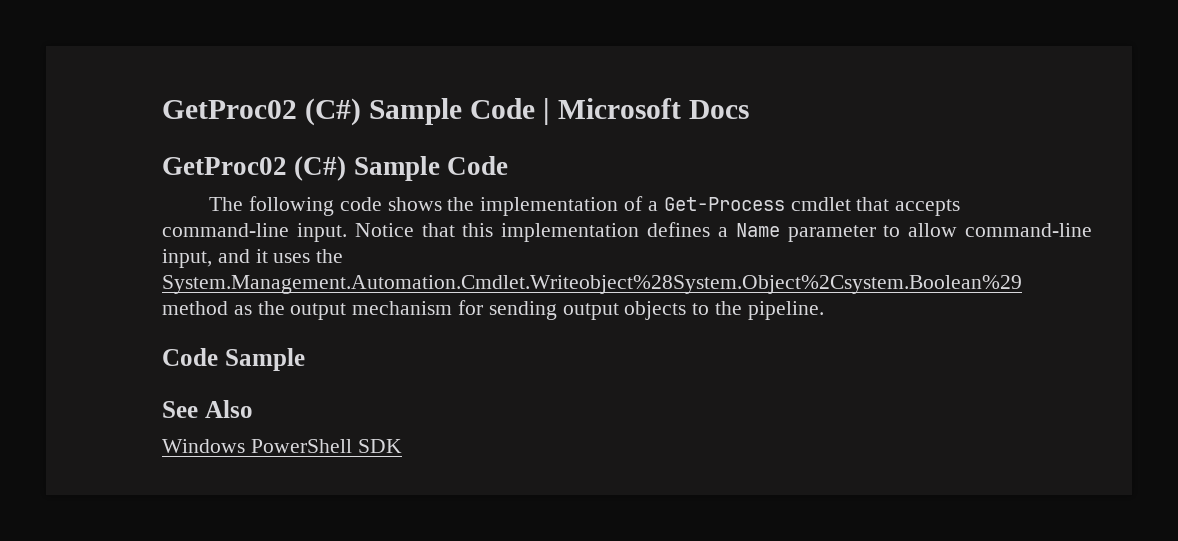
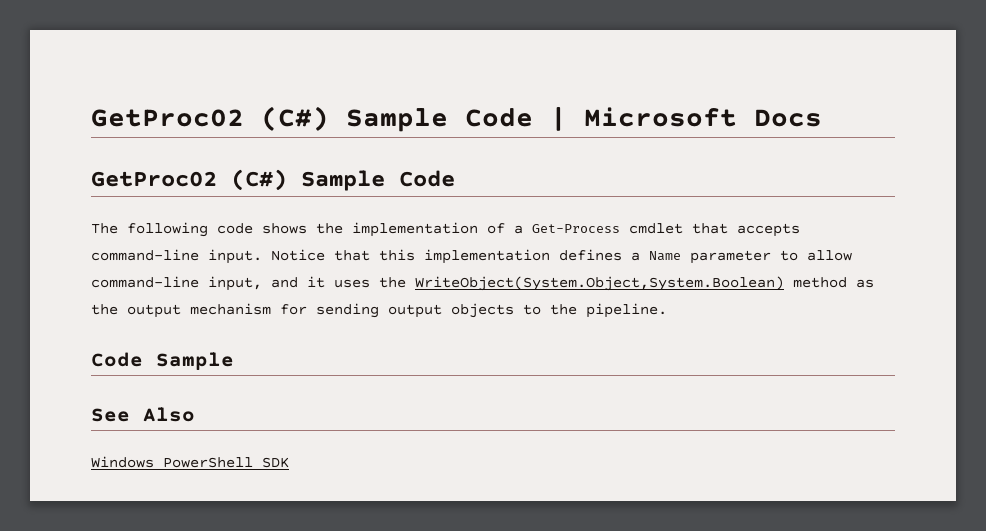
- Notice that this implementation defines a Name parameter to allow command-line input, and it uses the System.Management.Automation.Cmdlet.Writeobject%28System.Object%2Csystem.Boolean%29 method as the output mechanism for sending output objects to the pipeline.
+ Notice that this implementation defines a Name parameter to allow command-line input, and it uses the WriteObject(System.Object,System.Boolean) method as the output mechanism for sending output objects to the pipeline.

